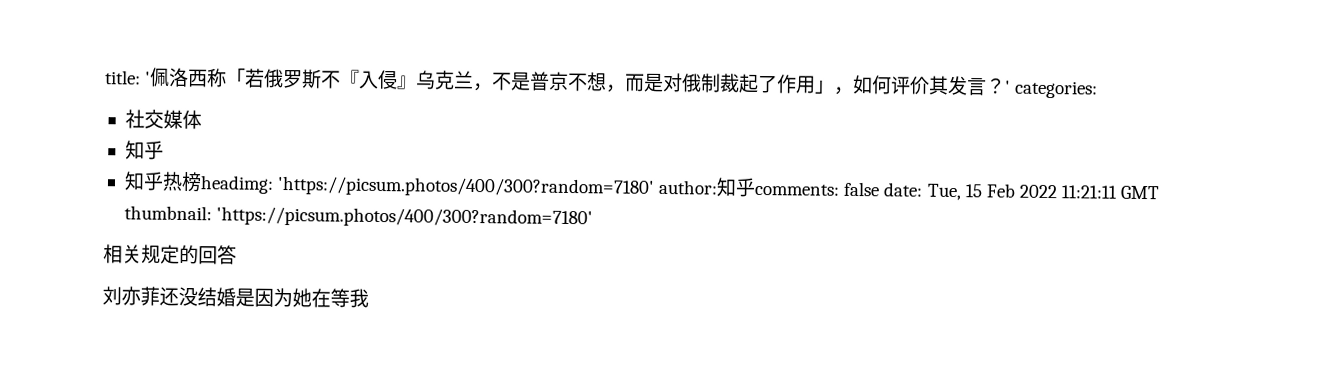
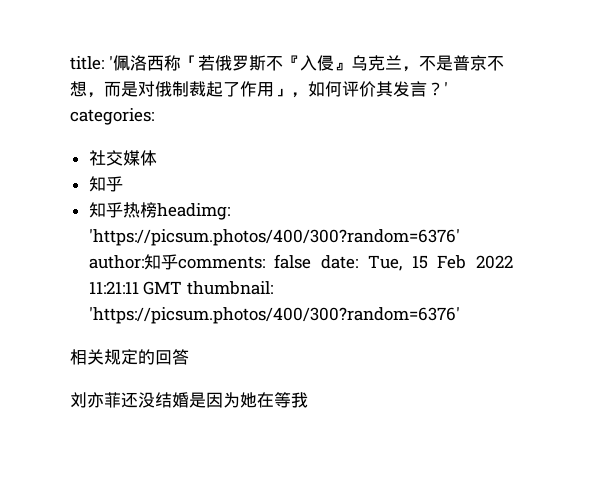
- 知乎热榜headimg: 'https://picsum.photos/400/300?random=7180' author:知乎comments: false date: Tue, 15 Feb 2022 11:21:11 GMT thumbnail: 'https://picsum.photos/400/300?random=7180'
+ 知乎热榜headimg: 'https://picsum.photos/400/300?random=6376' author:知乎comments: false date: Tue, 15 Feb 2022 11:21:11 GMT thumbnail: 'https://picsum.photos/400/300?random=6376'

